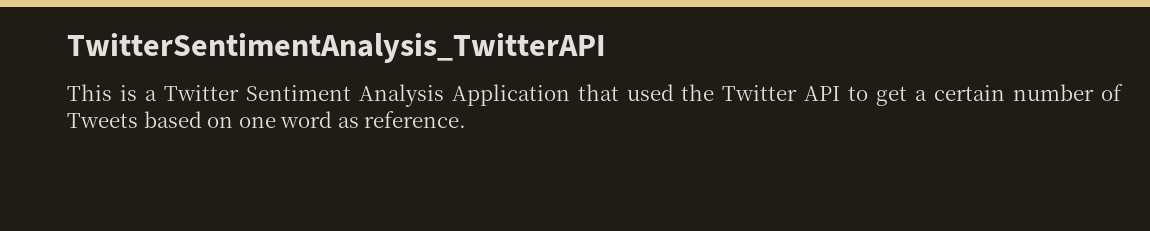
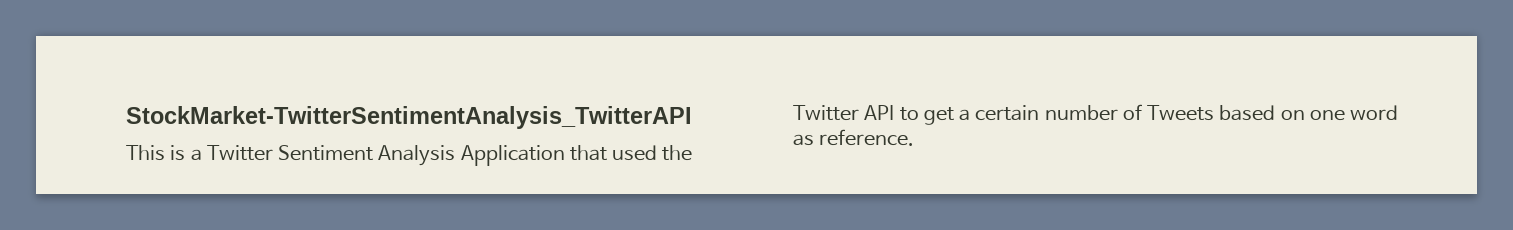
- TwitterSentimentAnalysis_TwitterAPI
+ StockMarket-TwitterSentimentAnalysis_TwitterAPI

